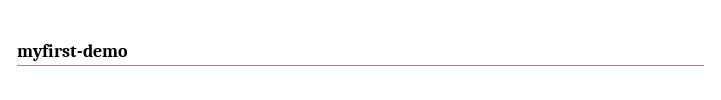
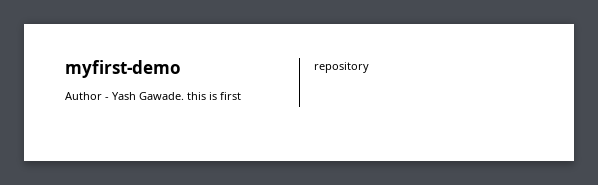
+ Author - Yash Gawade. this is first repository

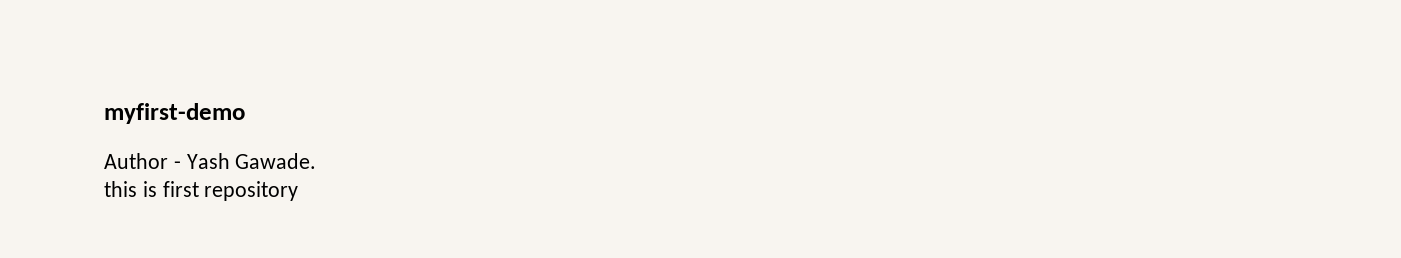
- Author - Yash Gawade. this is first repository
+ Author - Yash Gawade.
+ this is first repository

